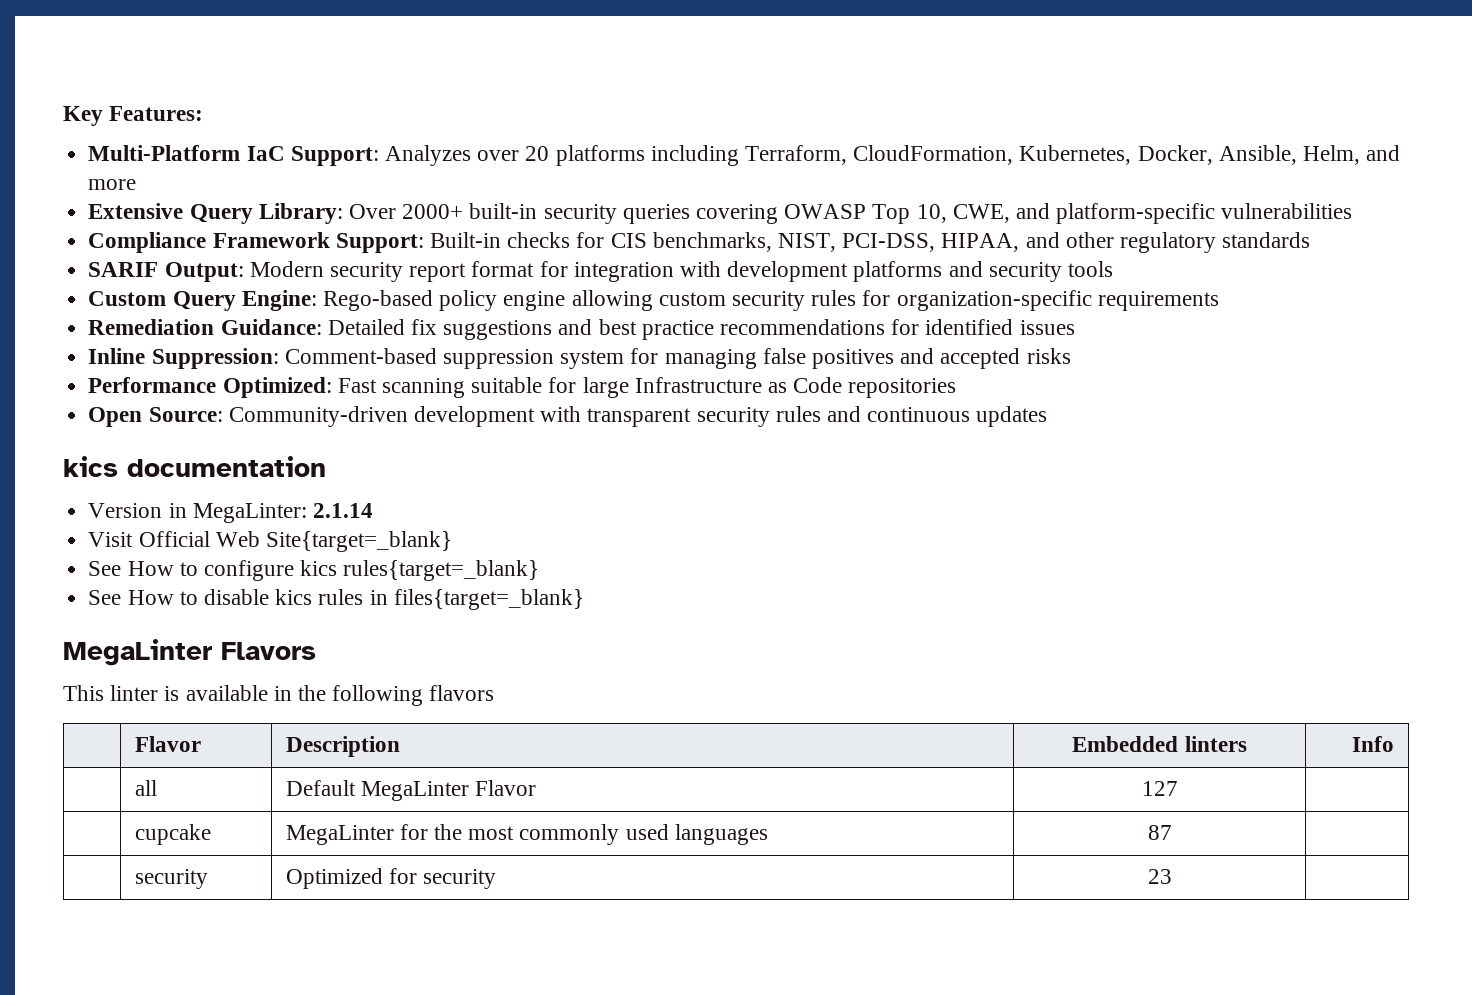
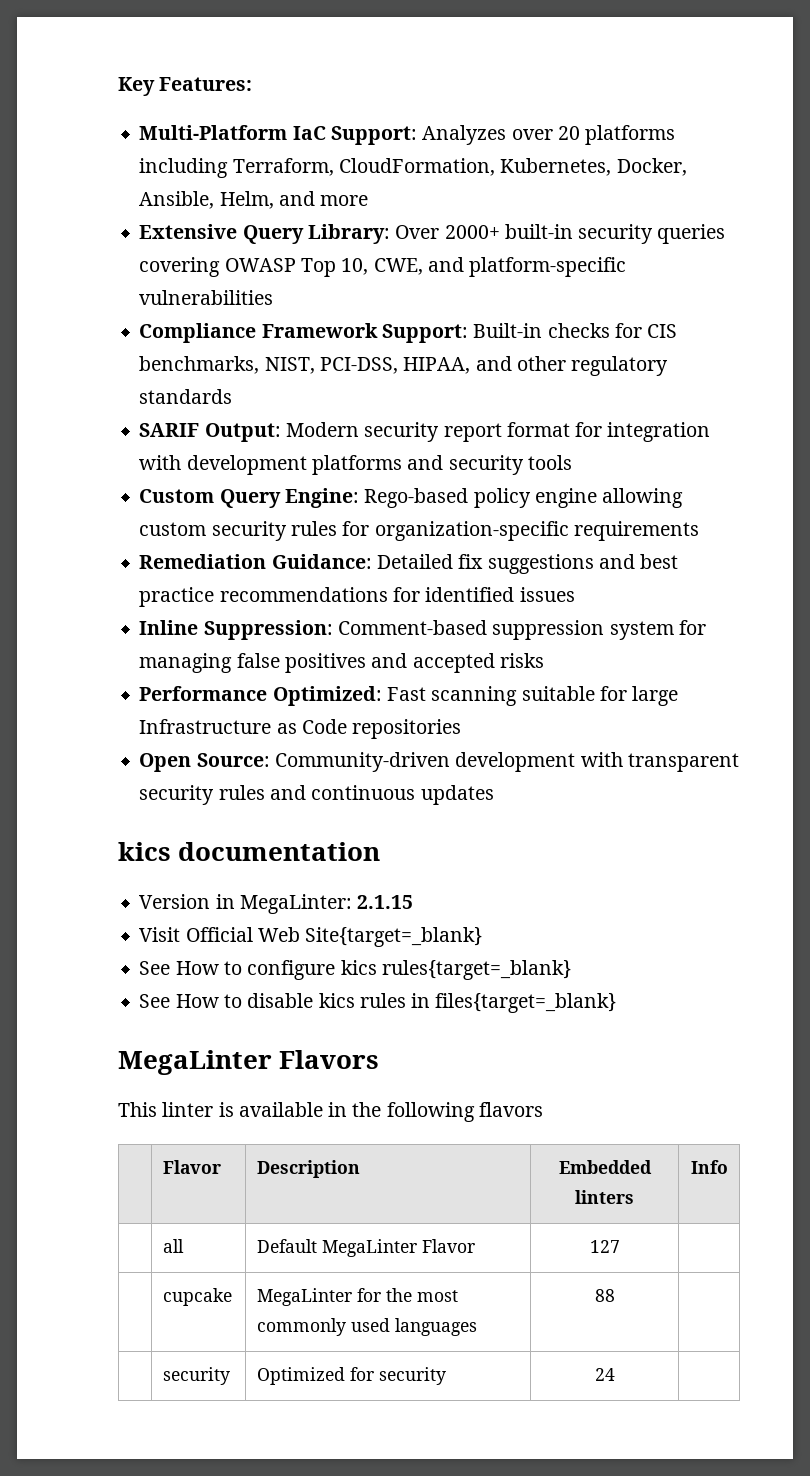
- Version in MegaLinter: 2.1.14
+ Version in MegaLinter: 2.1.15
- | cupcake | MegaLinter for the most commonly used languages | 87 |
+ | cupcake | MegaLinter for the most commonly used languages | 88 |
- | security | Optimized for security | 23 |
+ | security | Optimized for security | 24 |

